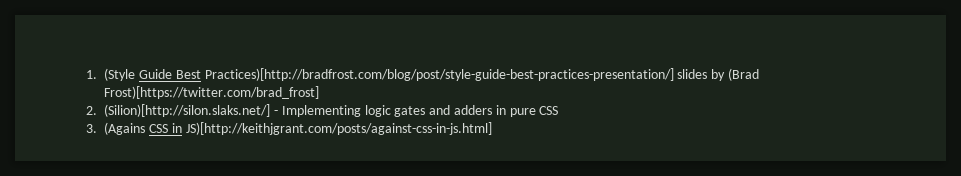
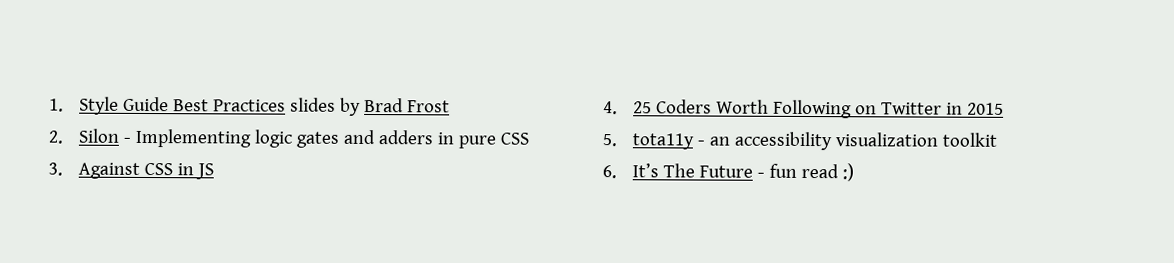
- 1. (Style Guide Best Practices)[http://bradfrost.com/blog/post/style-guide-best-practices-presentation/] slides by (Brad Frost)[https://twitter.com/brad_frost]
+ 1. Style Guide Best Practices slides by Brad Frost
- 2. (Silion)[http://silon.slaks.net/] - Implementing logic gates and adders in pure CSS
+ 2. Silon - Implementing logic gates and adders in pure CSS
- 3. (Agains CSS in JS)[http://keithjgrant.com/posts/against-css-in-js.html]
+ 3. Against CSS in JS
+ 4. 25 Coders Worth Following on Twitter in 2015
+ 5. tota11y - an accessibility visualization toolkit
+ 6. It’s The Future - fun read :)

